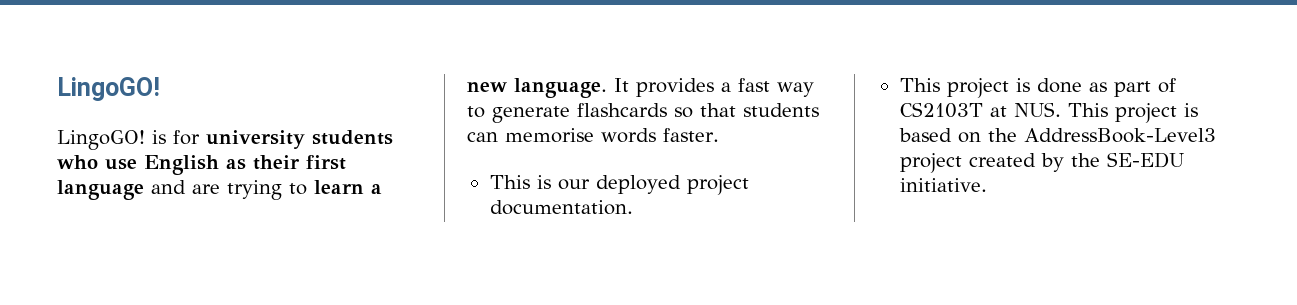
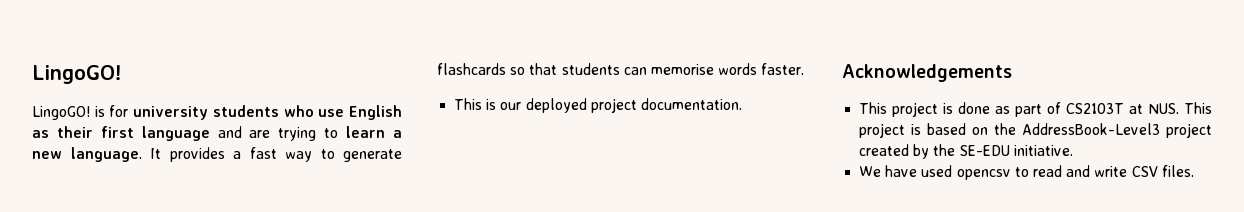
+ Acknowledgements
+ We have used opencsv to read and write CSV files.

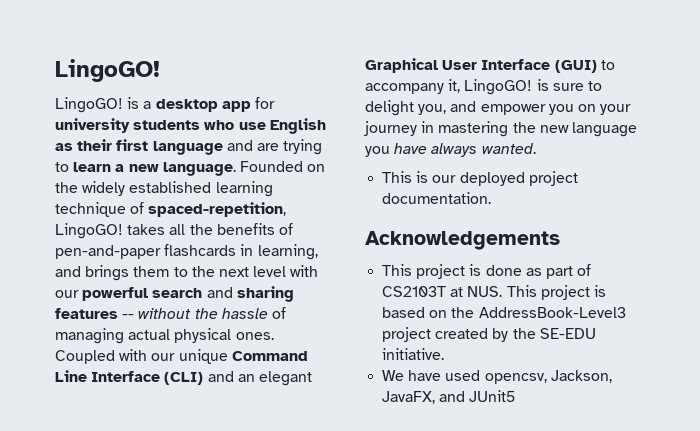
- LingoGO! is for university students who use English as their first language and are trying to learn a new language.
+ LingoGO! is a desktop app for university students who use English as their first language and are trying to learn a new language.
- It provides a fast way to generate flashcards so that students can memorise words faster.
+ Founded on the widely established learning technique of spaced-repetition, LingoGO! takes all the benefits of pen-and-paper flashcards in learning, and brings them to the next level with our powerful search and sharing features -- without the hassle of managing actual physical ones. Coupled with our unique Command Line Interface (CLI) and an elegant Graphical User Interface (GUI) to accompany it, LingoGO! is sure to delight you, and empower you on your journey in mastering the new language you have always wanted.
- We have used opencsv to read and write CSV files.
+ We have used opencsv, Jackson, JavaFX, and JUnit5

